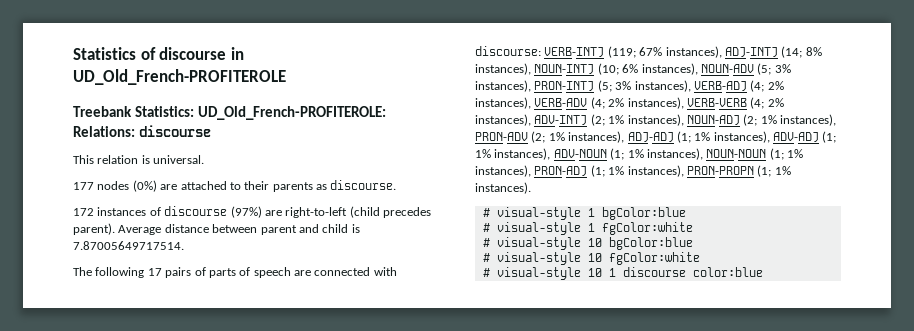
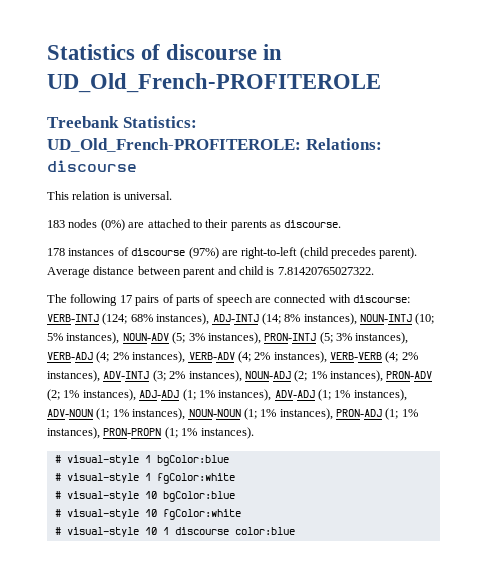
- 177 nodes (0%) are attached to their parents as discourse.
+ 183 nodes (0%) are attached to their parents as discourse.
- 172 instances of discourse (97%) are right-to-left (child precedes parent).
+ 178 instances of discourse (97%) are right-to-left (child precedes parent).
- Average distance between parent and child is 7.87005649717514.
+ Average distance between parent and child is 7.81420765027322.
- VERB-INTJ (119; 67% instances), ADJ-INTJ (14;
+ VERB-INTJ (124; 68% instances), ADJ-INTJ (14;
- 6% instances), NOUN-ADV (5;
+ 5% instances), NOUN-ADV (5;
- 2% instances), ADV-INTJ (2; 1% instances), NOUN-ADJ (2;
+ 2% instances), ADV-INTJ (3; 2% instances), NOUN-ADJ (2;

